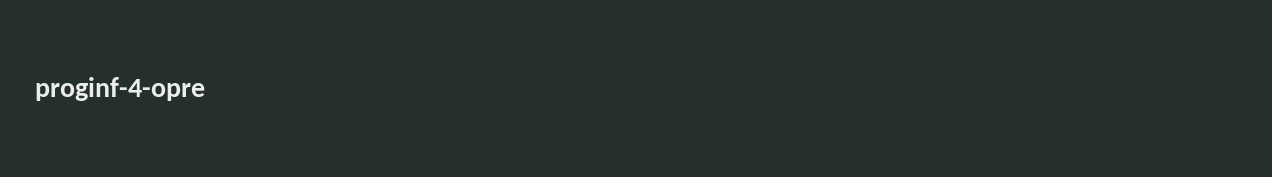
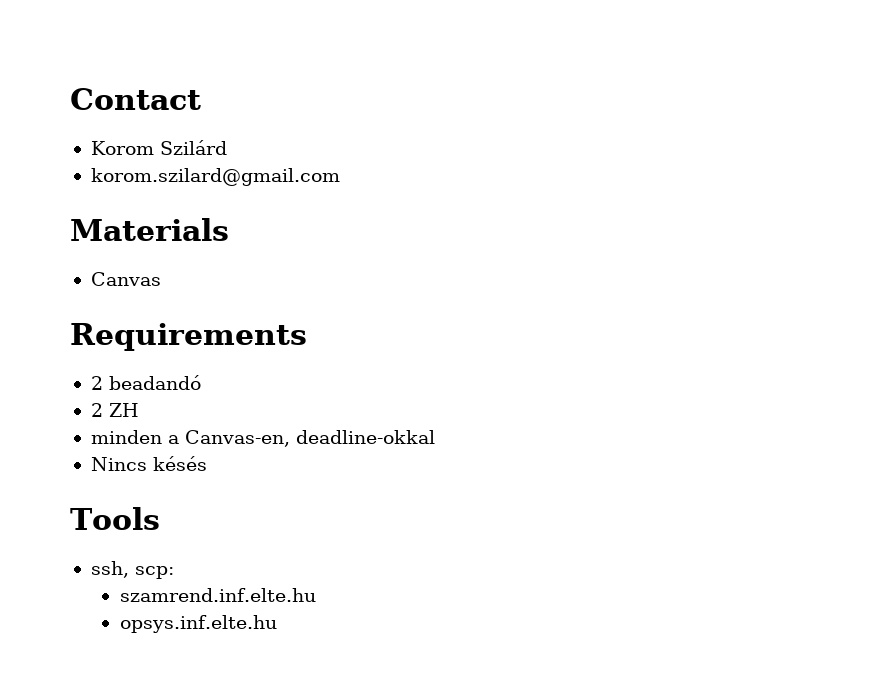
- proginf-4-opre
+ Contact
+ Korom Szilárd
+ korom.szilard@gmail.com
+ Materials
+ Canvas
+ Requirements
+ 2 beadandó
+ 2 ZH
+ minden a Canvas-en, deadline-okkal
+ Nincs késés
+ Tools
+ ssh, scp:
+ szamrend.inf.elte.hu
+ opsys.inf.elte.hu

